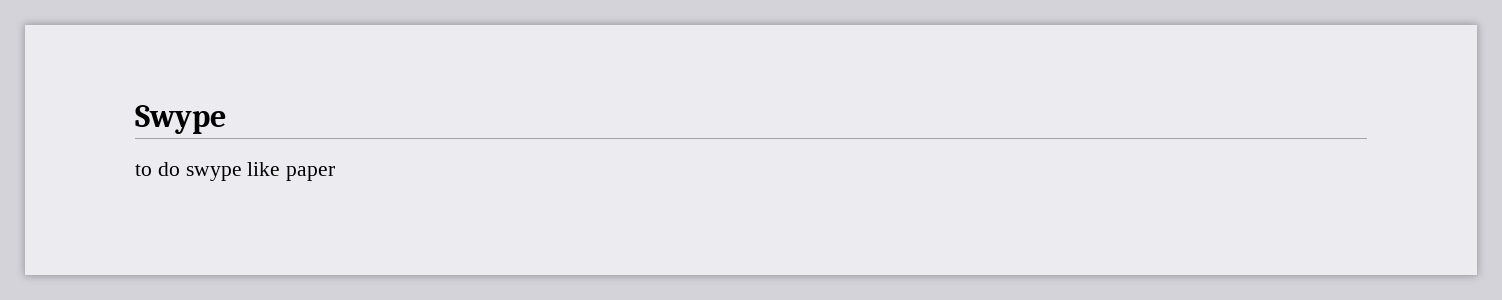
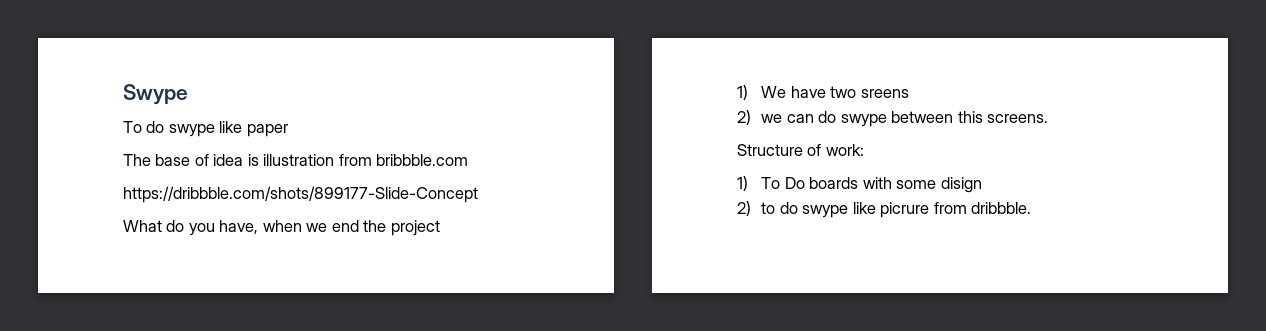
- to do swype like paper
+ To do swype like paper
+ The base of idea is illustration from bribbble.com
+ https://dribbble.com/shots/899177-Slide-Concept
+ What do you have, when we end the project
+ 1) We have two sreens
+ 2) we can do swype between this screens.
+ Structure of work:
+ 1) To Do boards with some disign
+ 2) to do swype like picrure from dribbble.

